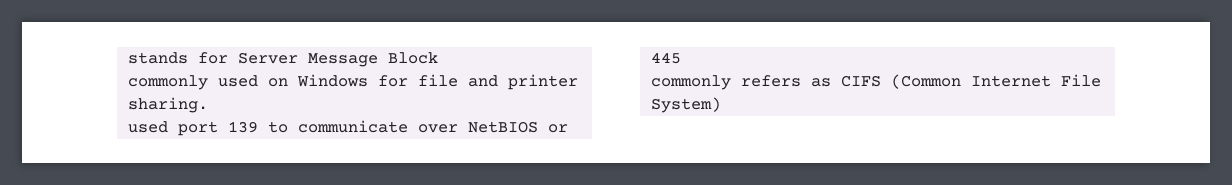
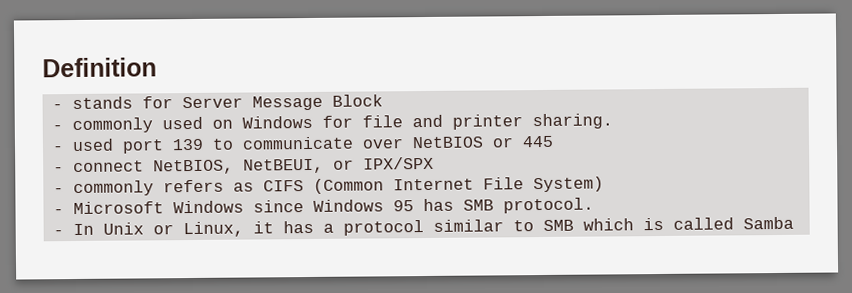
- stands for Server Message Block
+ Definition
+ - stands for Server Message Block
- commonly used on Windows for file and printer sharing.
+ - commonly used on Windows for file and printer sharing.
- used port 139 to communicate over NetBIOS or 445
+ - used port 139 to communicate over NetBIOS or 445
- commonly refers as CIFS (Common Internet File System)
+ - connect NetBIOS, NetBEUI, or IPX/SPX
+ - commonly refers as CIFS (Common Internet File System)
+ - Microsoft Windows since Windows 95 has SMB protocol.
+ - In Unix or Linux, it has a protocol similar to SMB which is called Samba

